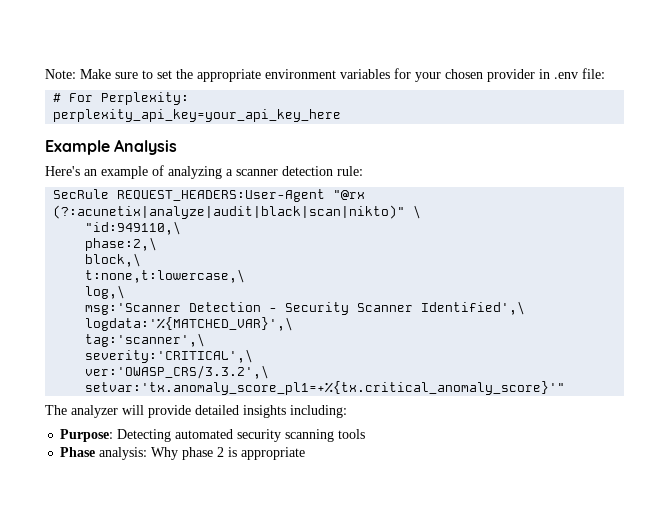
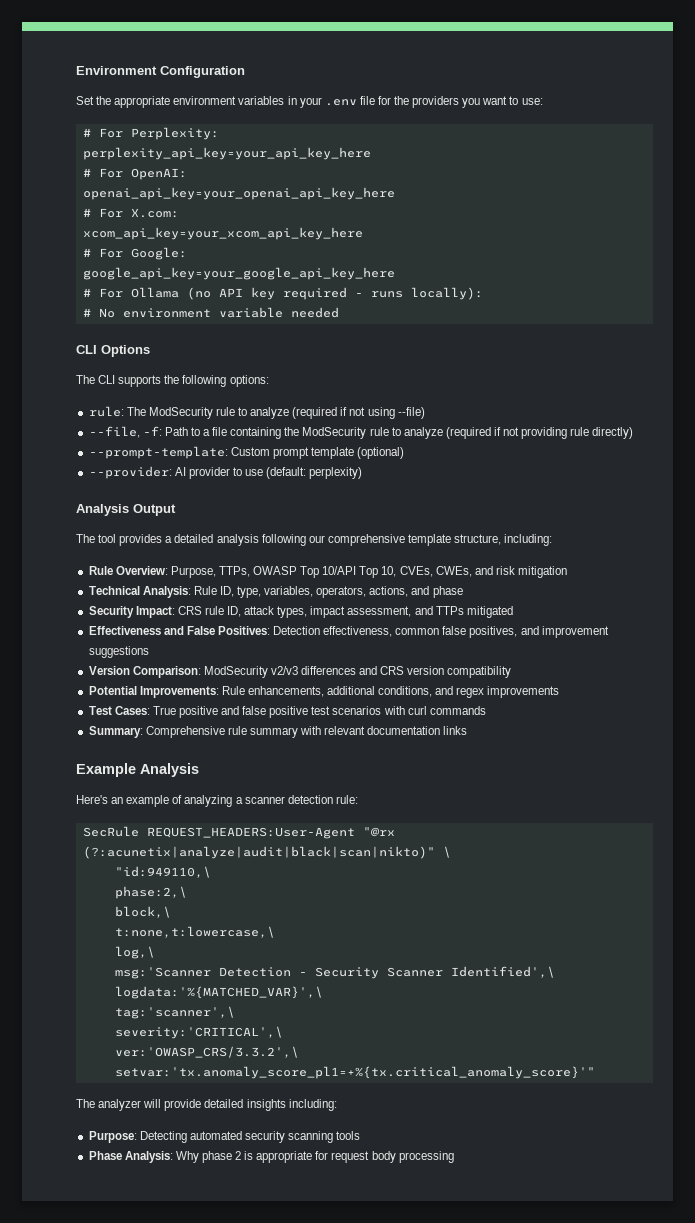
- Note: Make sure to set the appropriate environment variables for your chosen provider in .env file:
+ Environment Configuration
+ Set the appropriate environment variables in your .env file for the providers you want to use:
  # For Perplexity:
  perplexity_api_key=your_api_key_here
+ # For OpenAI:
+ openai_api_key=your_openai_api_key_here
+ # For X.com:
+ xcom_api_key=your_xcom_api_key_here
+ # For Google:
+ google_api_key=your_google_api_key_here
+ # For Ollama (no API key required - runs locally):
+ # No environment variable needed
+ CLI Options
+ The CLI supports the following options:
+ rule: The ModSecurity rule to analyze (required if not using --file)
+ --file, -f: Path to a file containing the ModSecurity rule to analyze (required if not providing rule directly)
+ --prompt-template: Custom prompt template (optional)
+ --provider: AI provider to use (default: perplexity)
+ Analysis Output
+ The tool provides a detailed analysis following our comprehensive template structure, including:
+ Rule Overview: Purpose, TTPs, OWASP Top 10/API Top 10, CVEs, CWEs, and risk mitigation
+ Technical Analysis: Rule ID, type, variables, operators, actions, and phase
+ Security Impact: CRS rule ID, attack types, impact assessment, and TTPs mitigated
+ Effectiveness and False Positives: Detection effectiveness, common false positives, and improvement suggestions
+ Version Comparison: ModSecurity v2/v3 differences and CRS version compatibility
+ Potential Improvements: Rule enhancements, additional conditions, and regex improvements
+ Test Cases: True positive and false positive test scenarios with curl commands
+ Summary: Comprehensive rule summary with relevant documentation links
- Phase analysis: Why phase 2 is appropriate
+ Phase Analysis: Why phase 2 is appropriate for request body processing

